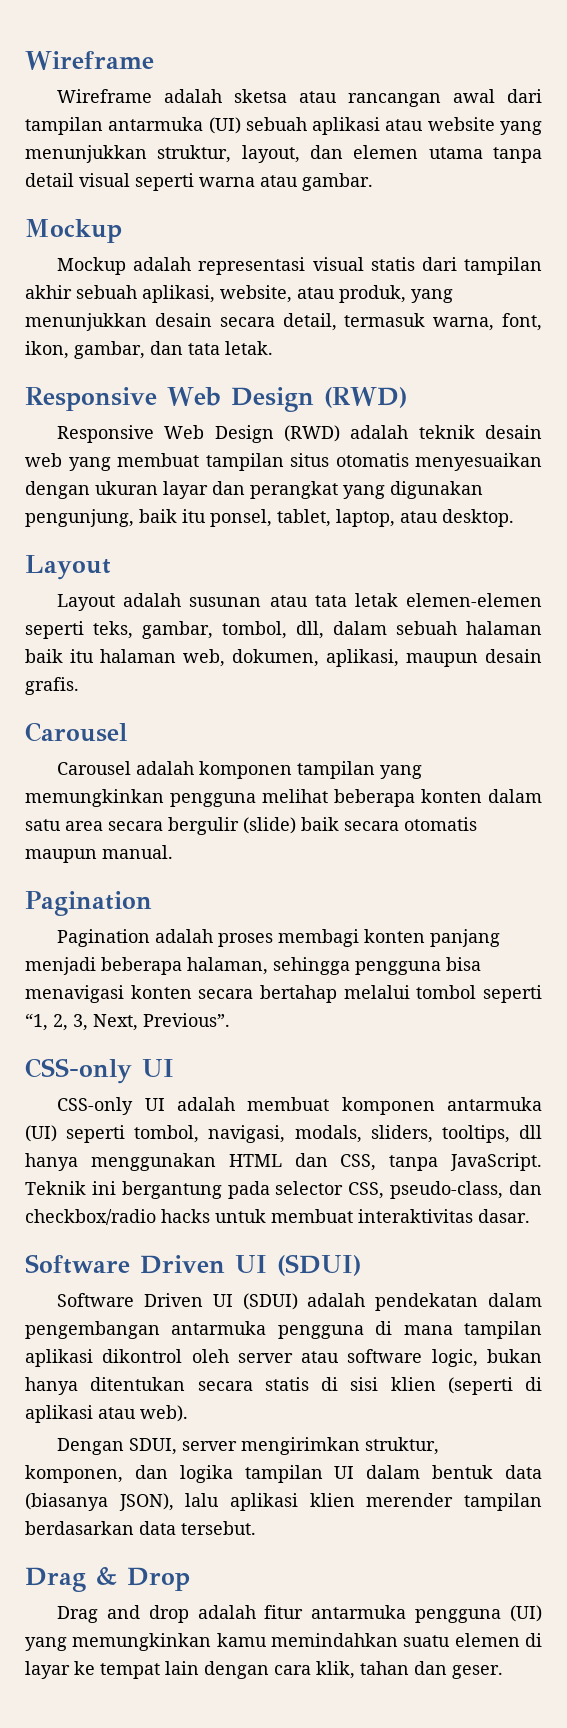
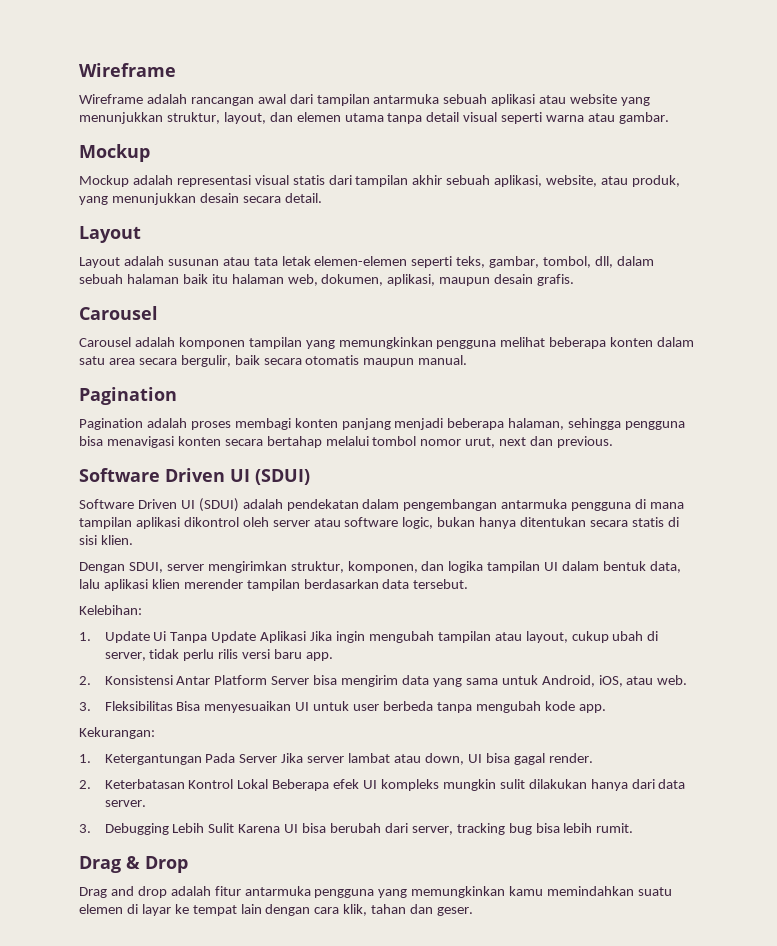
- Wireframe adalah sketsa atau rancangan awal dari tampilan antarmuka (UI) sebuah aplikasi atau website yang menunjukkan struktur, layout, dan elemen utama tanpa detail visual seperti warna atau gambar.
+ Wireframe adalah rancangan awal dari tampilan antarmuka sebuah aplikasi atau website yang menunjukkan struktur, layout, dan elemen utama tanpa detail visual seperti warna atau gambar.
- Mockup adalah representasi visual statis dari tampilan akhir sebuah aplikasi, website, atau produk, yang menunjukkan desain secara detail, termasuk warna, font, ikon, gambar, dan tata letak.
- Responsive Web Design (RWD)
- Responsive Web Design (RWD) adalah teknik desain web yang membuat tampilan situs otomatis menyesuaikan dengan ukuran layar dan perangkat yang digunakan pengunjung, baik itu ponsel, tablet, laptop, atau desktop.
+ Mockup adalah representasi visual statis dari tampilan akhir sebuah aplikasi, website, atau produk, yang menunjukkan desain secara detail.
- Carousel adalah komponen tampilan yang memungkinkan pengguna melihat beberapa konten dalam satu area secara bergulir (slide) baik secara otomatis maupun manual.
+ Carousel adalah komponen tampilan yang memungkinkan pengguna melihat beberapa konten dalam satu area secara bergulir, baik secara otomatis maupun manual.
- Pagination adalah proses membagi konten panjang menjadi beberapa halaman, sehingga pengguna bisa menavigasi konten secara bertahap melalui tombol seperti “1, 2, 3, Next, Previous”.
- CSS-only UI
- CSS-only UI adalah membuat komponen antarmuka (UI) seperti tombol, navigasi, modals, sliders, tooltips, dll hanya menggunakan HTML dan CSS, tanpa JavaScript. Teknik ini bergantung pada selector CSS, pseudo-class, dan checkbox/radio hacks untuk membuat interaktivitas dasar.
+ Pagination adalah proses membagi konten panjang menjadi beberapa halaman, sehingga pengguna bisa menavigasi konten secara bertahap melalui tombol nomor urut, next dan previous.
- Software Driven UI (SDUI) adalah pendekatan dalam pengembangan antarmuka pengguna di mana tampilan aplikasi dikontrol oleh server atau software logic, bukan hanya ditentukan secara statis di sisi klien (seperti di aplikasi atau web).
+ Software Driven UI (SDUI) adalah pendekatan dalam pengembangan antarmuka pengguna di mana tampilan aplikasi dikontrol oleh server atau software logic, bukan hanya ditentukan secara statis di sisi klien.
- Dengan SDUI, server mengirimkan struktur, komponen, dan logika tampilan UI dalam bentuk data (biasanya JSON), lalu aplikasi klien merender tampilan berdasarkan data tersebut.
+ Dengan SDUI, server mengirimkan struktur, komponen, dan logika tampilan UI dalam bentuk data, lalu aplikasi klien merender tampilan berdasarkan data tersebut.
+ Kelebihan:
+ 1. Update Ui Tanpa Update Aplikasi Jika ingin mengubah tampilan atau layout, cukup ubah di server, tidak perlu rilis versi baru app.
+ 2. Konsistensi Antar Platform Server bisa mengirim data yang sama untuk Android, iOS, atau web.
+ 3. Fleksibilitas Bisa menyesuaikan UI untuk user berbeda tanpa mengubah kode app.
+ Kekurangan:
+ 1. Ketergantungan Pada Server Jika server lambat atau down, UI bisa gagal render.
+ 2. Keterbatasan Kontrol Lokal Beberapa efek UI kompleks mungkin sulit dilakukan hanya dari data server.
+ 3. Debugging Lebih Sulit Karena UI bisa berubah dari server, tracking bug bisa lebih rumit.
- Drag and drop adalah fitur antarmuka pengguna (UI) yang memungkinkan kamu memindahkan suatu elemen di layar ke tempat lain dengan cara klik, tahan dan geser.
+ Drag and drop adalah fitur antarmuka pengguna yang memungkinkan kamu memindahkan suatu elemen di layar ke tempat lain dengan cara klik, tahan dan geser.

